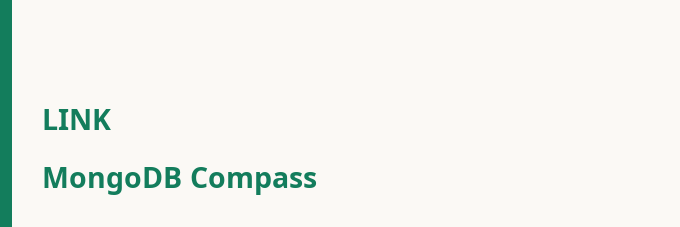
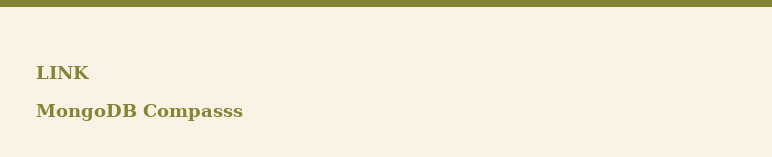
- MongoDB Compass
+ MongoDB Compasss

